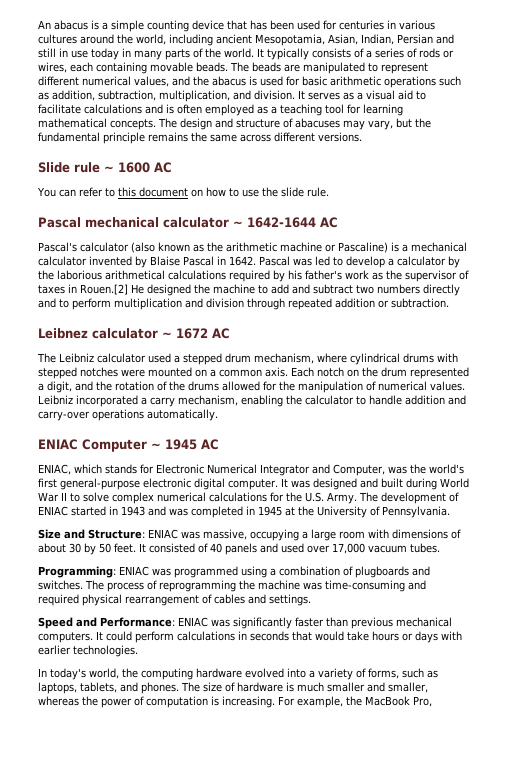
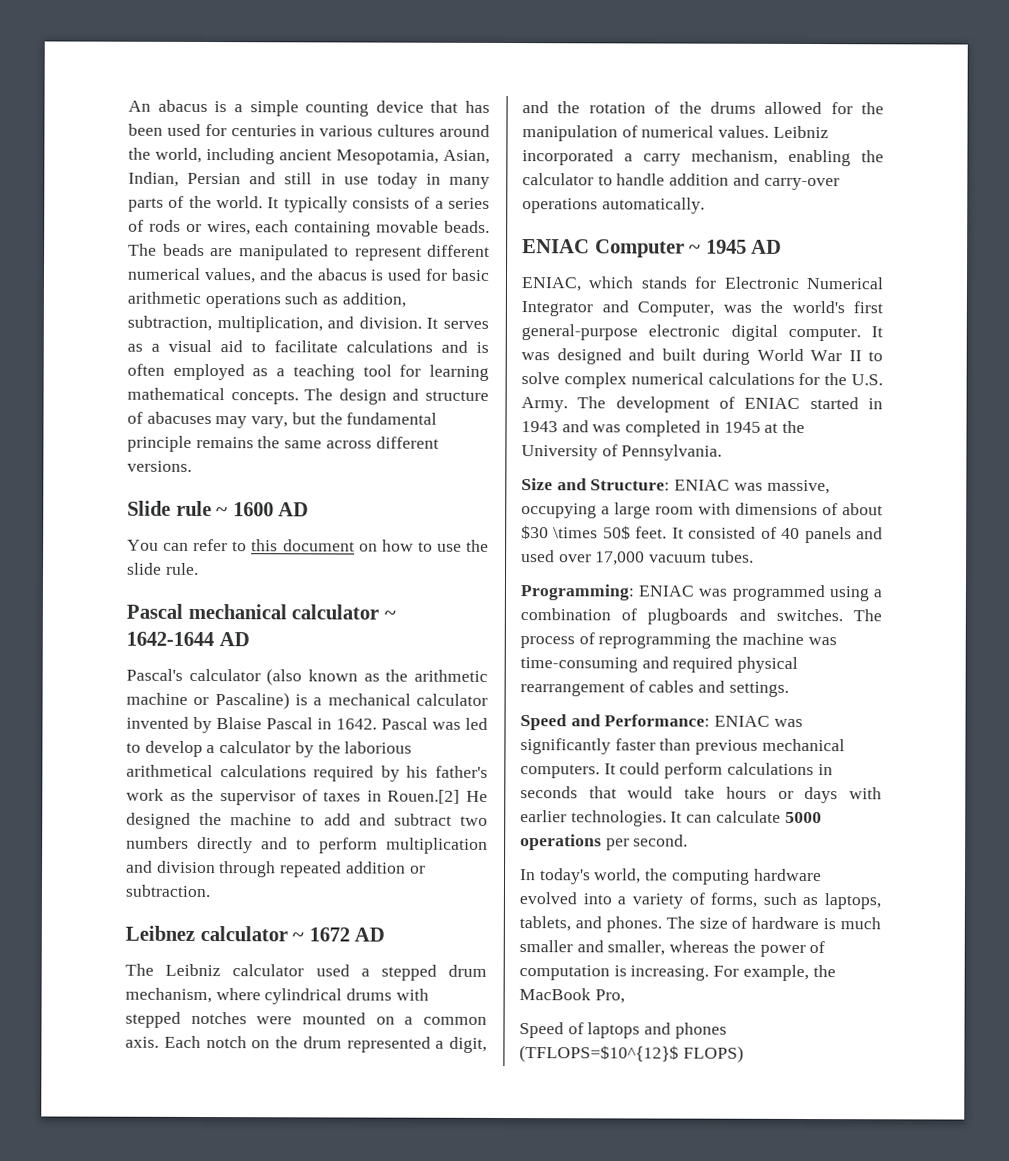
- Slide rule ~ 1600 AC
+ Slide rule ~ 1600 AD
- Pascal mechanical calculator ~ 1642-1644 AC
+ Pascal mechanical calculator ~ 1642-1644 AD
- Leibnez calculator ~ 1672 AC
+ Leibnez calculator ~ 1672 AD
- ENIAC Computer ~ 1945 AC
+ ENIAC Computer ~ 1945 AD
- Size and Structure: ENIAC was massive, occupying a large room with dimensions of about 30 by 50 feet.
+ Size and Structure: ENIAC was massive, occupying a large room with dimensions of about $30 \times 50$ feet.
+ It can calculate 5000 operations per second.
+ Speed of laptops and phones (TFLOPS=$10^{12}$ FLOPS)

